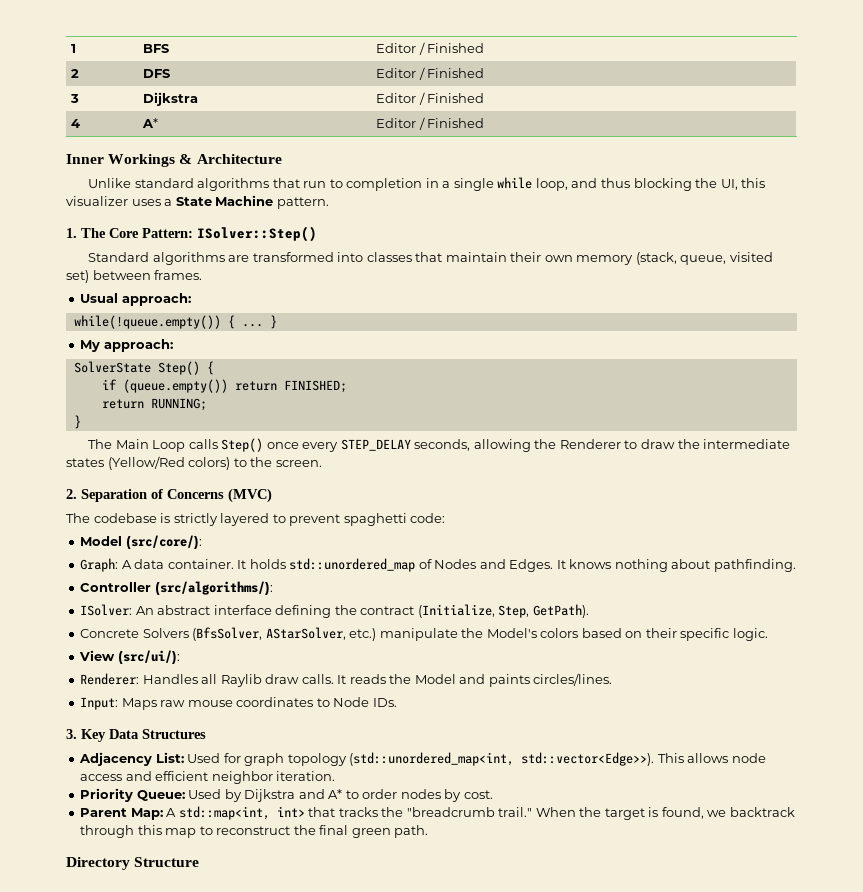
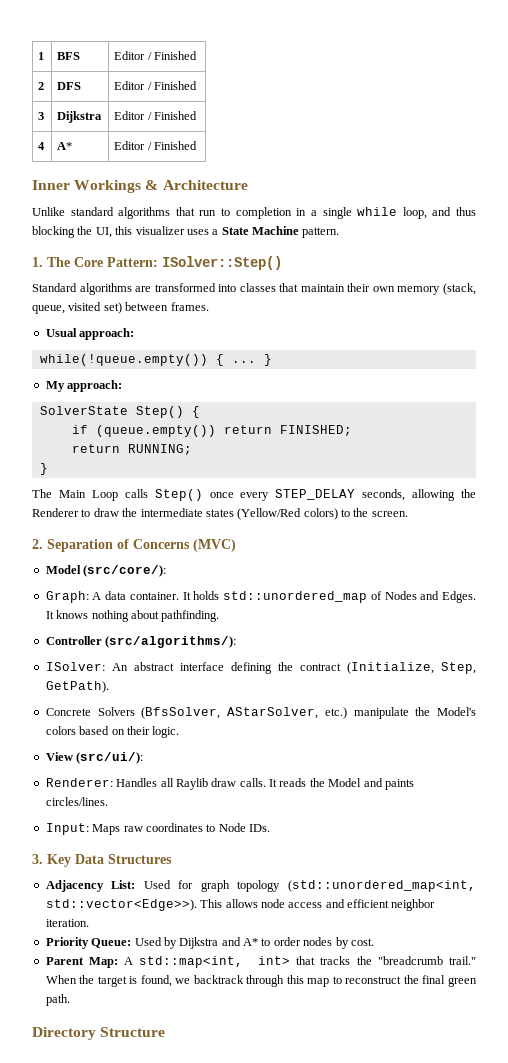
- The codebase is strictly layered to prevent spaghetti code:
- Concrete Solvers (BfsSolver, AStarSolver, etc.) manipulate the Model's colors based on their specific logic.
+ Concrete Solvers (BfsSolver, AStarSolver, etc.) manipulate the Model's colors based on their logic.
- Input: Maps raw mouse coordinates to Node IDs.
+ Input: Maps raw coordinates to Node IDs.

